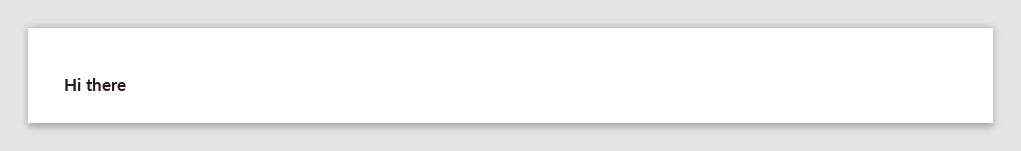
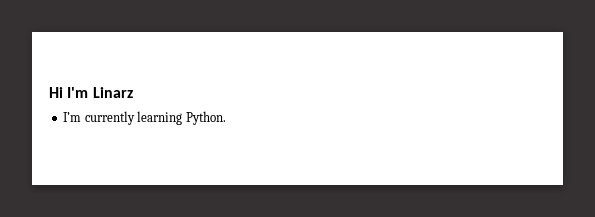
- Hi there
+ Hi I'm Linarz
+ I’m currently learning Python.

